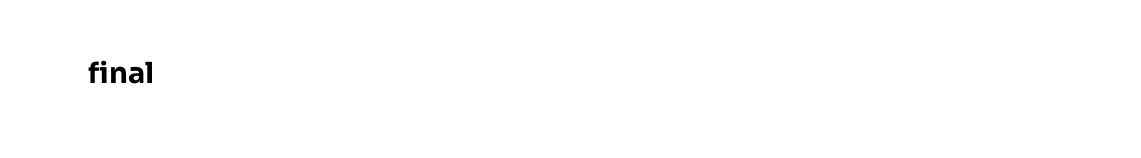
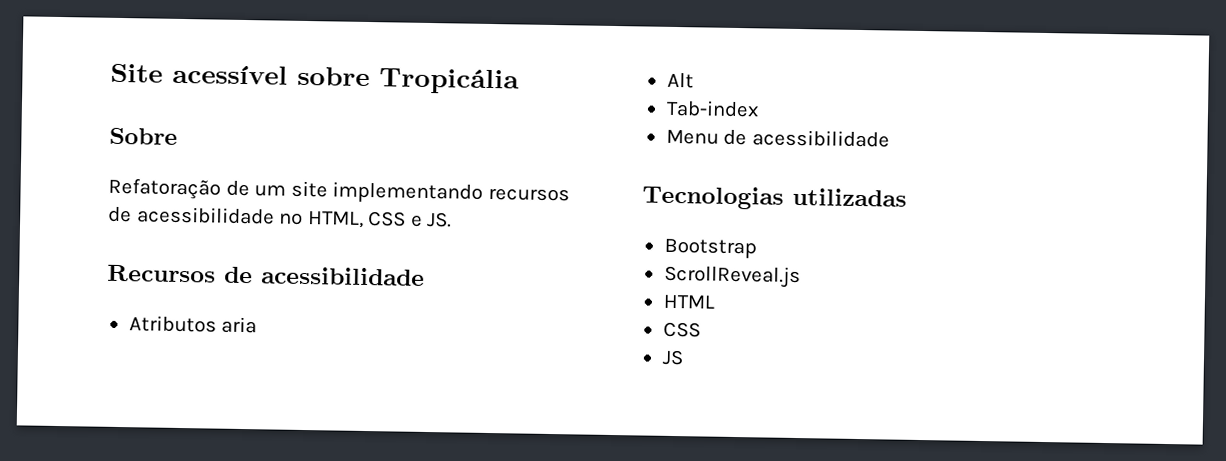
- final
+ Site acessível sobre Tropicália
+ Sobre
+ Refatoração de um site implementando recursos de acessibilidade no HTML, CSS e JS.
+ Recursos de acessibilidade
+ Atributos aria
+ Alt
+ Tab-index
+ Menu de acessibilidade
+ Tecnologias utilizadas
+ Bootstrap
+ ScrollReveal.js
+ HTML
+ CSS
+ JS

